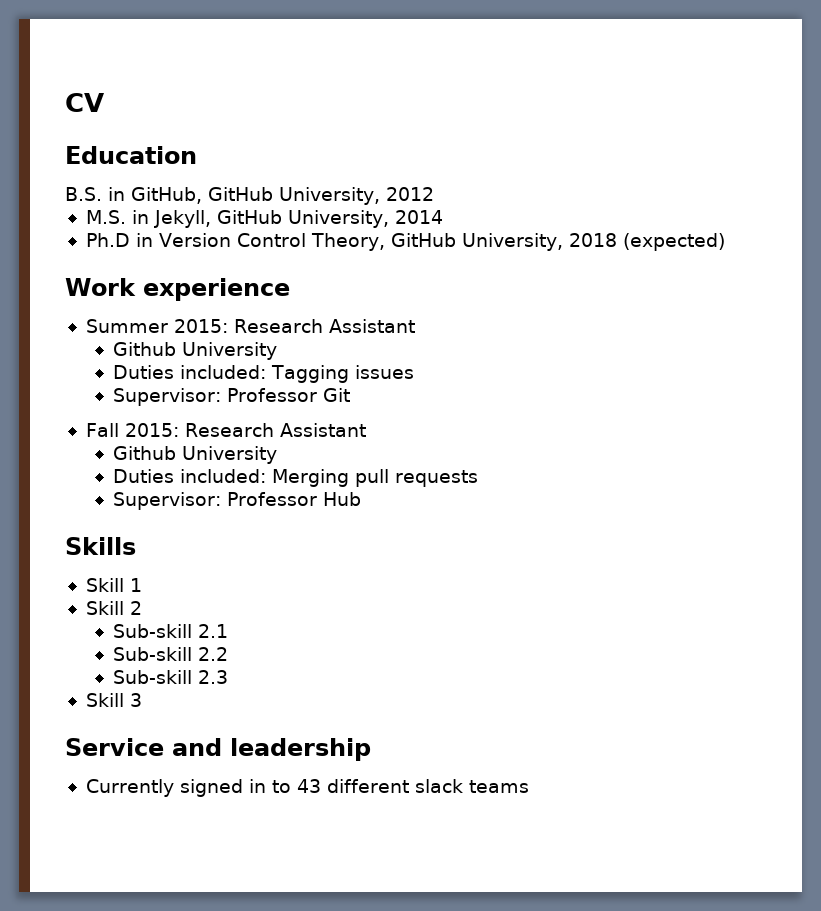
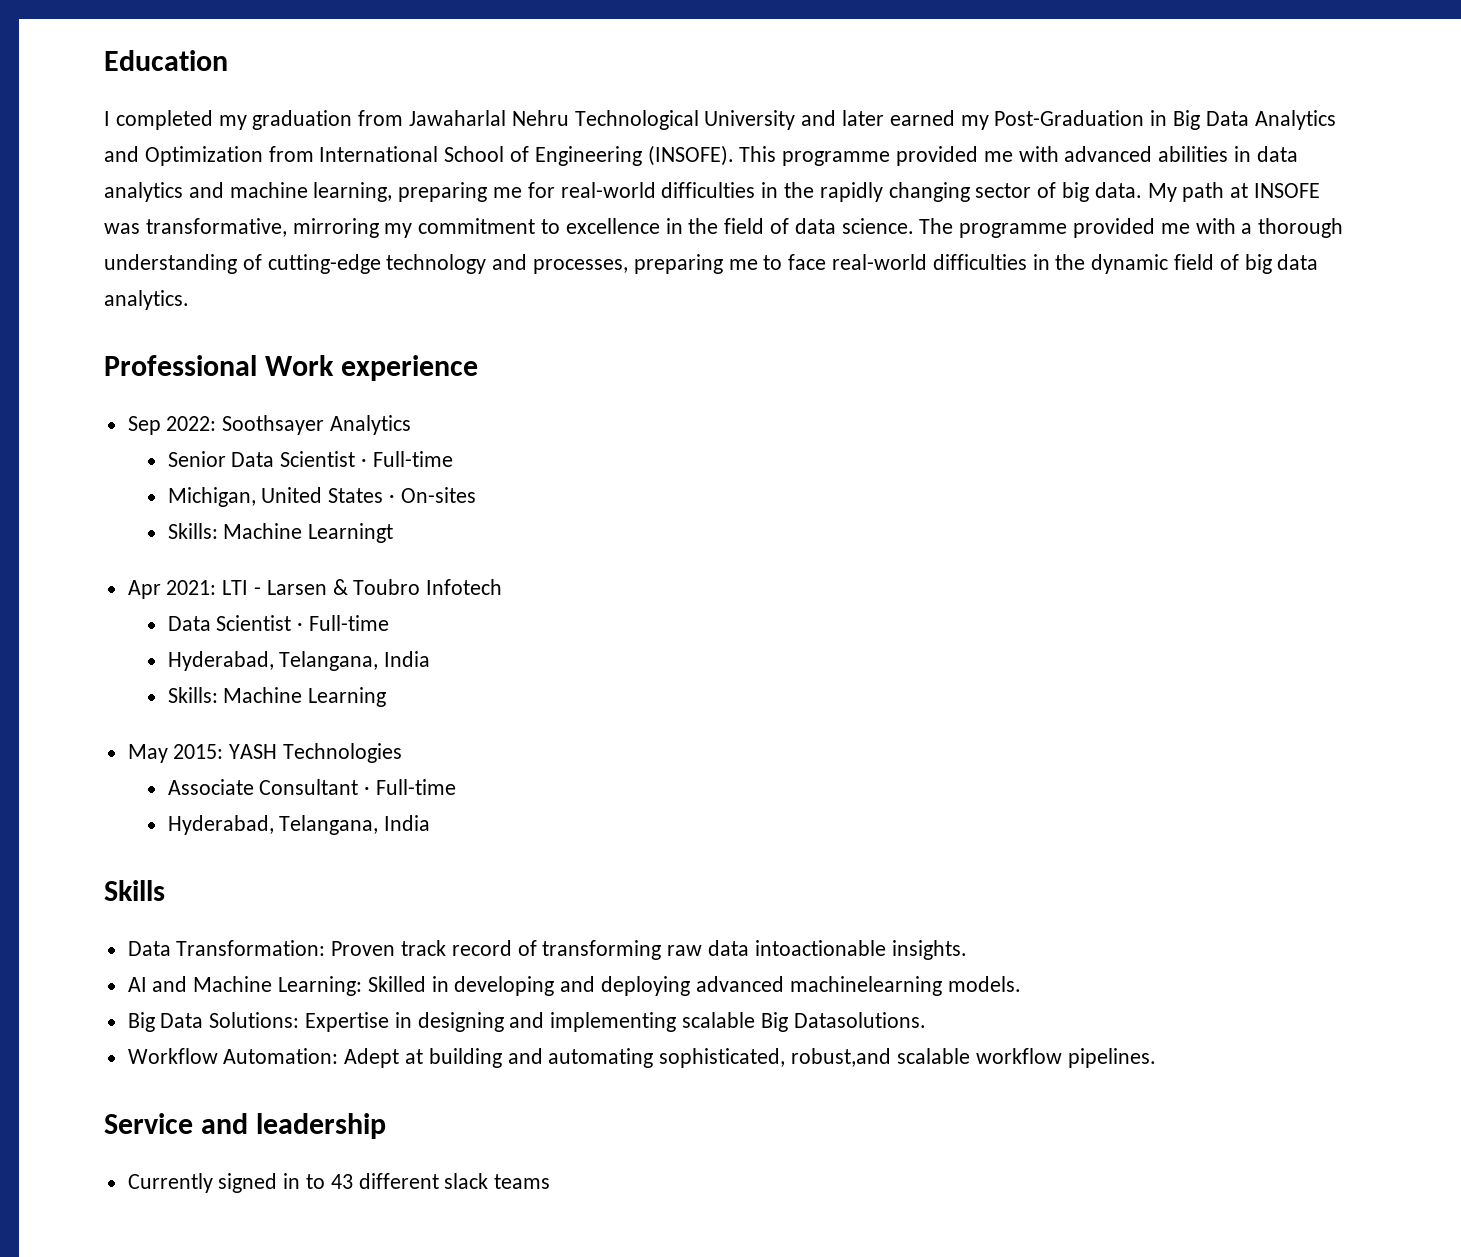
- CV
- B.S. in GitHub, GitHub University, 2012
- M.S. in Jekyll, GitHub University, 2014
- Ph.D in Version Control Theory, GitHub University, 2018 (expected)
- Work experience
- Summer 2015: Research Assistant
- Github University
- Duties included: Tagging issues
- Supervisor: Professor Git
- Fall 2015: Research Assistant
- Github University
- Duties included: Merging pull requests
- Supervisor: Professor Hub
+ I completed my graduation from Jawaharlal Nehru Technological University and later earned my Post-Graduation in Big Data Analytics and Optimization from International School of Engineering (INSOFE). This programme provided me with advanced abilities in data analytics and machine learning, preparing me for real-world difficulties in the rapidly changing sector of big data. My path at INSOFE was transformative, mirroring my commitment to excellence in the field of data science. The programme provided me with a thorough understanding of cutting-edge technology and processes, preparing me to face real-world difficulties in the dynamic field of big data analytics.
+ Professional Work experience
+ Sep 2022: Soothsayer Analytics
+ Senior Data Scientist · Full-time
+ Michigan, United States · On-sites
+ Skills: Machine Learningt
+ Apr 2021: LTI - Larsen & Toubro Infotech
+ Data Scientist · Full-time
+ Hyderabad, Telangana, India
+ Skills: Machine Learning
+ May 2015: YASH Technologies
+ Associate Consultant · Full-time
+ Hyderabad, Telangana, India
  Skills
- Skill 1
- Skill 2
- Sub-skill 2.1
- Sub-skill 2.2
- Sub-skill 2.3
- Skill 3
+ Data Transformation: Proven track record of transforming raw data intoactionable insights.
+ AI and Machine Learning: Skilled in developing and deploying advanced machinelearning models.
+ Big Data Solutions: Expertise in designing and implementing scalable Big Datasolutions.
+ Workflow Automation: Adept at building and automating sophisticated, robust,and scalable workflow pipelines.

